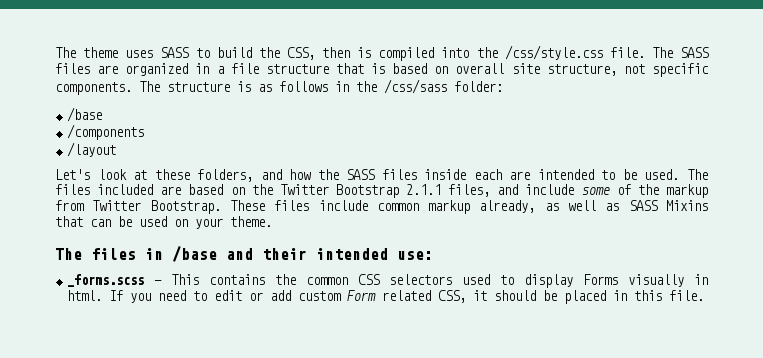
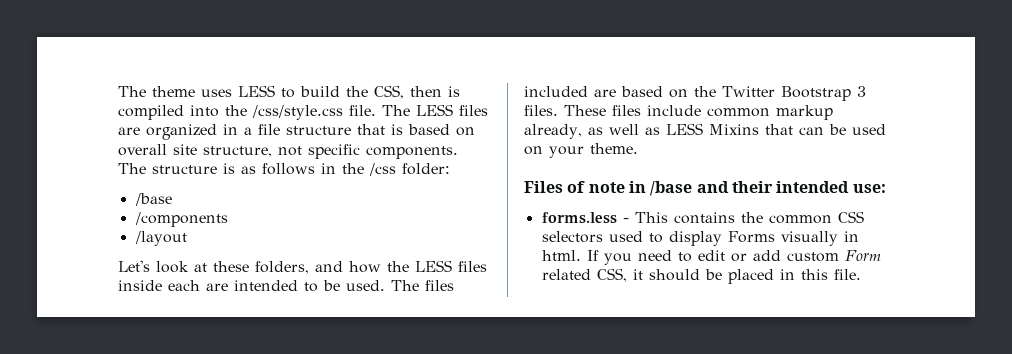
- The theme uses SASS to build the CSS, then is compiled into the /css/style.css file.
+ The theme uses LESS to build the CSS, then is compiled into the /css/style.css file.
- The SASS files are organized in a file structure that is based on overall site structure, not specific components.
+ The LESS files are organized in a file structure that is based on overall site structure, not specific components.
- The structure is as follows in the /css/sass folder:
+ The structure is as follows in the /css folder:
- Let's look at these folders, and how the SASS files inside each are intended to be used.
+ Let's look at these folders, and how the LESS files inside each are intended to be used.
- The files included are based on the Twitter Bootstrap 2.1.1 files, and include some of the markup from Twitter Bootstrap.
+ The files included are based on the Twitter Bootstrap 3 files.
- These files include common markup already, as well as SASS Mixins that can be used on your theme.
+ These files include common markup already, as well as LESS Mixins that can be used on your theme.
- The files in /base and their intended use:
+ Files of note in /base and their intended use:
- _forms.scss - This contains the common CSS selectors used to display Forms visually in html.
+ forms.less - This contains the common CSS selectors used to display Forms visually in html.

